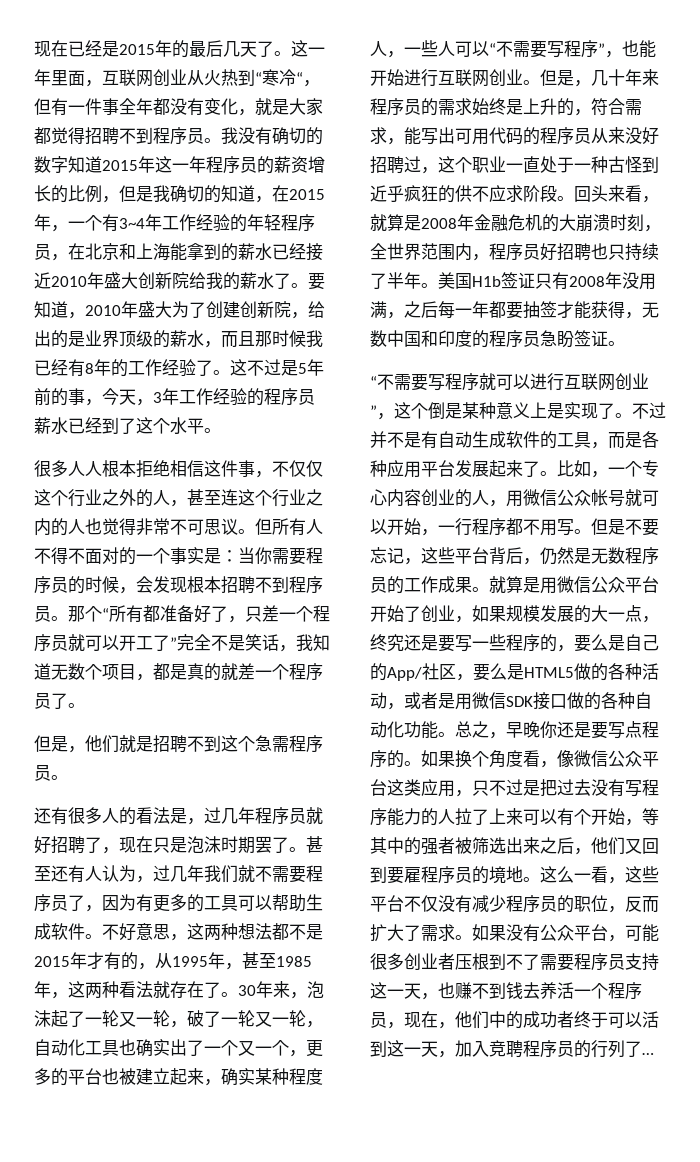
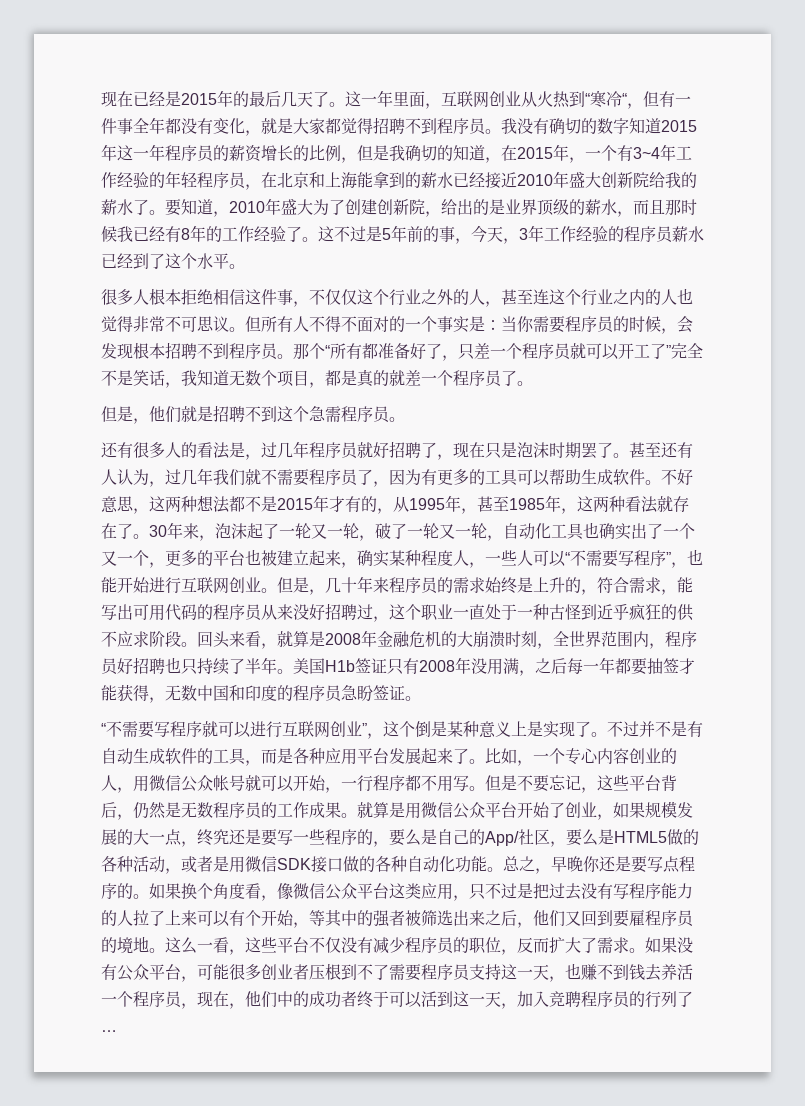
- 很多人人根本拒绝相信这件事，不仅仅这个行业之外的人，甚至连这个行业之内的人也觉得非常不可思议。
+ 很多人根本拒绝相信这件事，不仅仅这个行业之外的人，甚至连这个行业之内的人也觉得非常不可思议。

